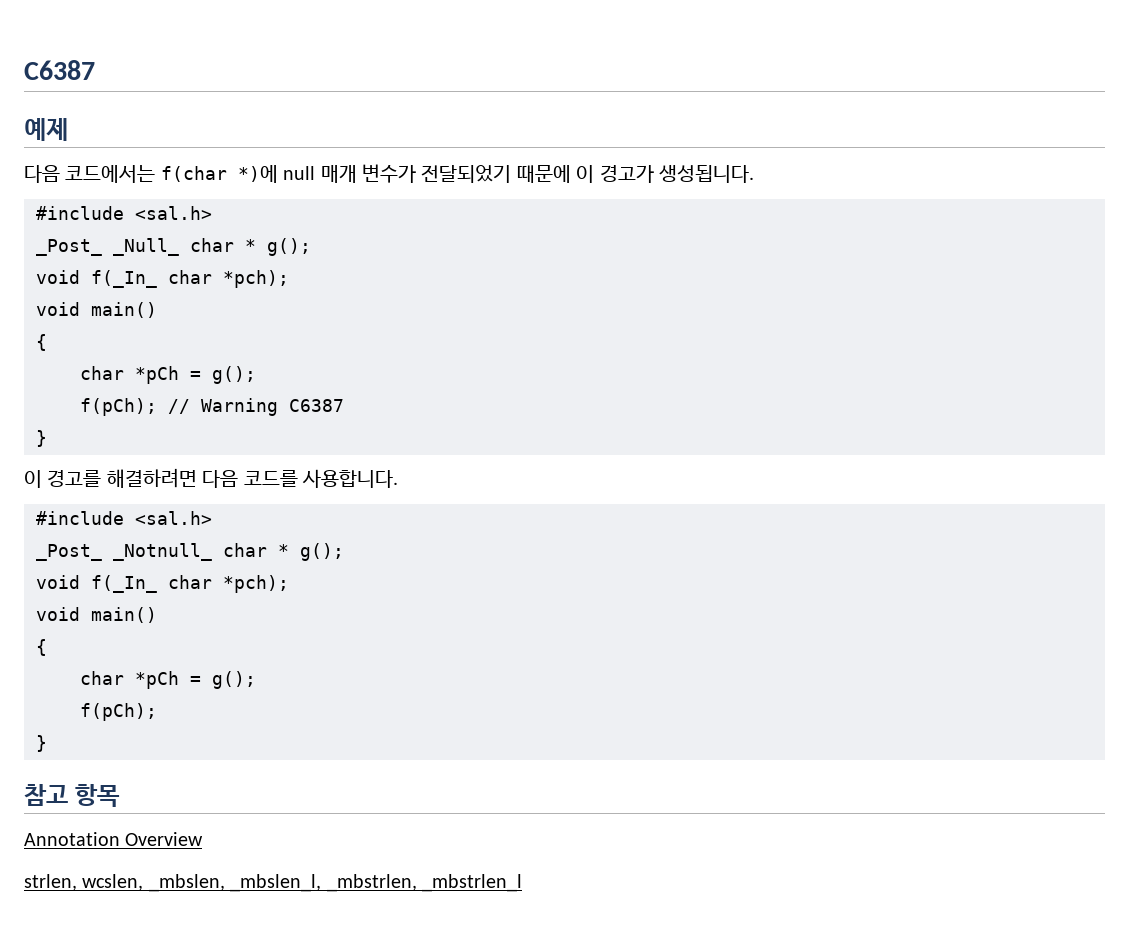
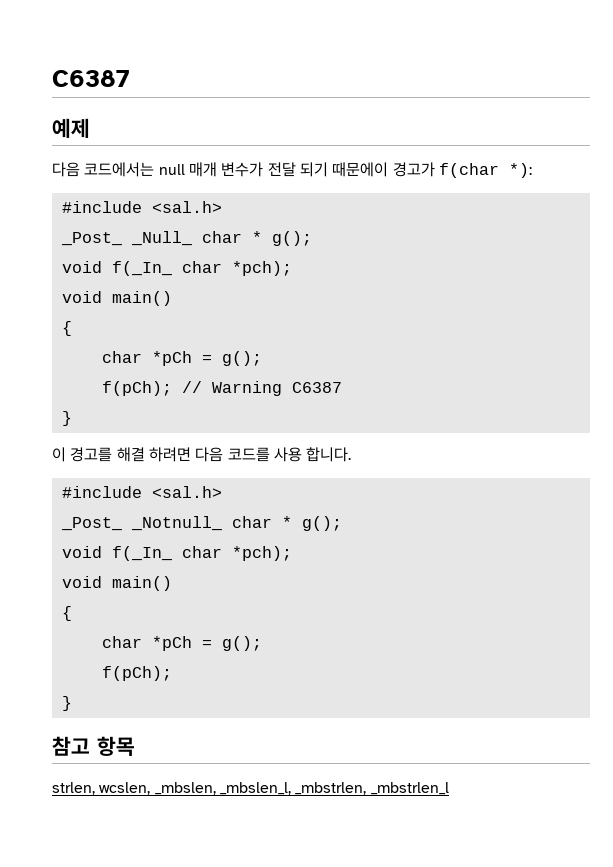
- 다음 코드에서는 f(char *)에 null 매개 변수가 전달되었기 때문에 이 경고가 생성됩니다.
+ 다음 코드에서는 null 매개 변수가 전달 되기 때문에이 경고가 f(char *):
- 이 경고를 해결하려면 다음 코드를 사용합니다.
+ 이 경고를 해결 하려면 다음 코드를 사용 합니다.
- Annotation Overview

